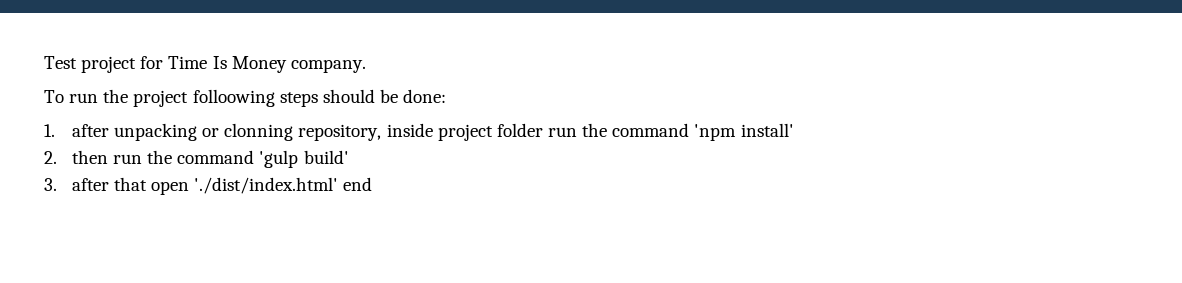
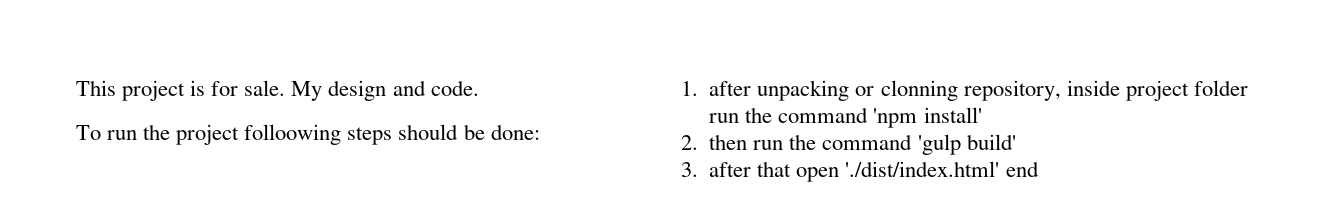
- Test project for Time Is Money company.
+ This project is for sale. My design and code.

